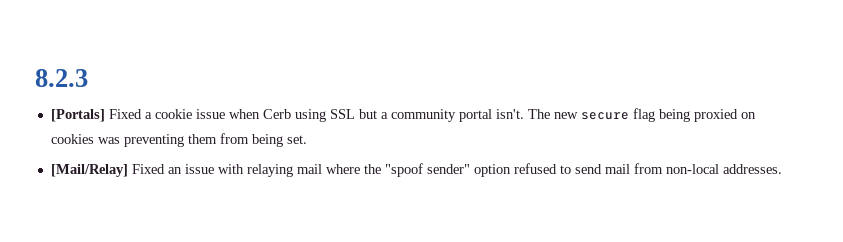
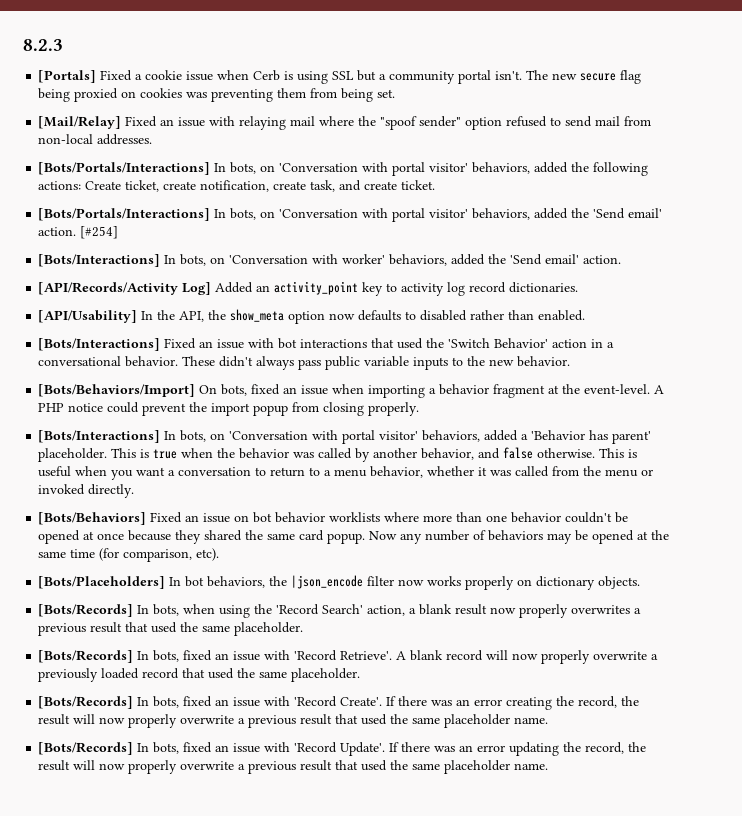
- [Portals] Fixed a cookie issue when Cerb using SSL but a community portal isn't.
+ [Portals] Fixed a cookie issue when Cerb is using SSL but a community portal isn't.
+ [Bots/Portals/Interactions] In bots, on 'Conversation with portal visitor' behaviors, added the following actions: Create ticket, create notification, create task, and create ticket.
+ [Bots/Portals/Interactions] In bots, on 'Conversation with portal visitor' behaviors, added the 'Send email' action. [#254]
+ [Bots/Interactions] In bots, on 'Conversation with worker' behaviors, added the 'Send email' action.
+ [API/Records/Activity Log] Added an activity_point key to activity log record dictionaries.
+ [API/Usability] In the API, the show_meta option now defaults to disabled rather than enabled.
+ [Bots/Interactions] Fixed an issue with bot interactions that used the 'Switch Behavior' action in a conversational behavior. These didn't always pass public variable inputs to the new behavior.
+ [Bots/Behaviors/Import] On bots, fixed an issue when importing a behavior fragment at the event-level. A PHP notice could prevent the import popup from closing properly.
+ [Bots/Interactions] In bots, on 'Conversation with portal visitor' behaviors, added a 'Behavior has parent' placeholder. This is true when the behavior was called by another behavior, and false otherwise. This is useful when you want a conversation to return to a menu behavior, whether it was called from the menu or invoked directly.
+ [Bots/Behaviors] Fixed an issue on bot behavior worklists where more than one behavior couldn't be opened at once because they shared the same card popup. Now any number of behaviors may be opened at the same time (for comparison, etc).
+ [Bots/Placeholders] In bot behaviors, the |json_encode filter now works properly on dictionary objects.
+ [Bots/Records] In bots, when using the 'Record Search' action, a blank result now properly overwrites a previous result that used the same placeholder.
+ [Bots/Records] In bots, fixed an issue with 'Record Retrieve'. A blank record will now properly overwrite a previously loaded record that used the same placeholder.
+ [Bots/Records] In bots, fixed an issue with 'Record Create'. If there was an error creating the record, the result will now properly overwrite a previous result that used the same placeholder name.
+ [Bots/Records] In bots, fixed an issue with 'Record Update'. If there was an error updating the record, the result will now properly overwrite a previous result that used the same placeholder name.

